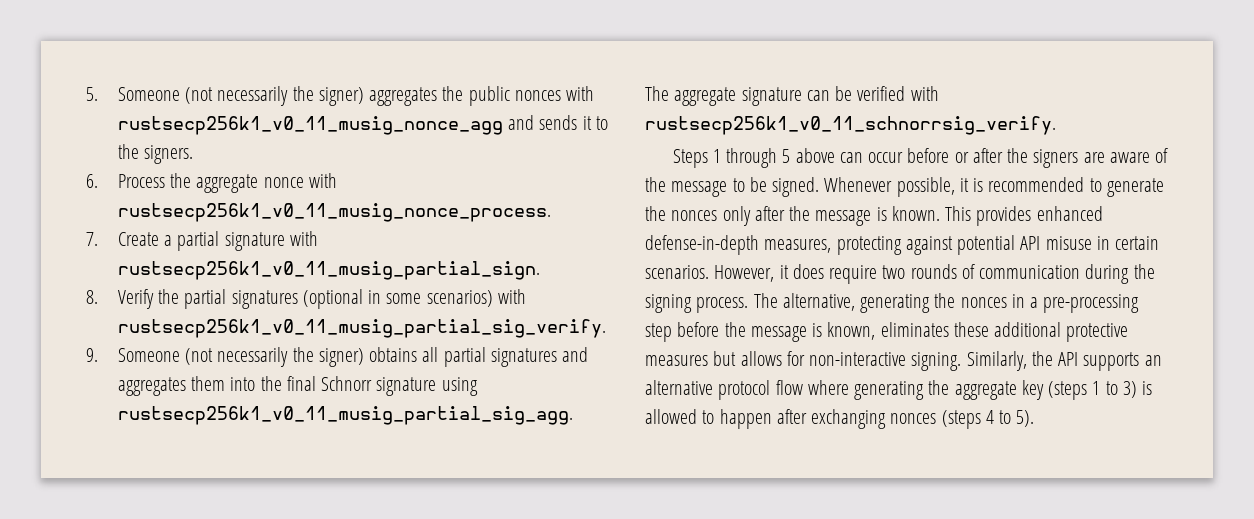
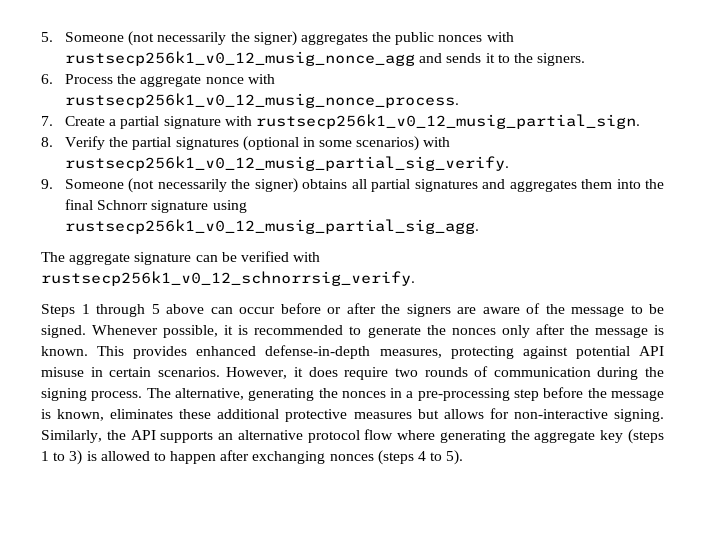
- 5. Someone (not necessarily the signer) aggregates the public nonces with rustsecp256k1_v0_11_musig_nonce_agg and sends it to the signers.
+ 5. Someone (not necessarily the signer) aggregates the public nonces with rustsecp256k1_v0_12_musig_nonce_agg and sends it to the signers.
- 6. Process the aggregate nonce with rustsecp256k1_v0_11_musig_nonce_process.
+ 6. Process the aggregate nonce with rustsecp256k1_v0_12_musig_nonce_process.
- 7. Create a partial signature with rustsecp256k1_v0_11_musig_partial_sign.
+ 7. Create a partial signature with rustsecp256k1_v0_12_musig_partial_sign.
- 8. Verify the partial signatures (optional in some scenarios) with rustsecp256k1_v0_11_musig_partial_sig_verify.
+ 8. Verify the partial signatures (optional in some scenarios) with rustsecp256k1_v0_12_musig_partial_sig_verify.
- 9. Someone (not necessarily the signer) obtains all partial signatures and aggregates them into the final Schnorr signature using rustsecp256k1_v0_11_musig_partial_sig_agg.
+ 9. Someone (not necessarily the signer) obtains all partial signatures and aggregates them into the final Schnorr signature using rustsecp256k1_v0_12_musig_partial_sig_agg.
- The aggregate signature can be verified with rustsecp256k1_v0_11_schnorrsig_verify.
+ The aggregate signature can be verified with rustsecp256k1_v0_12_schnorrsig_verify.

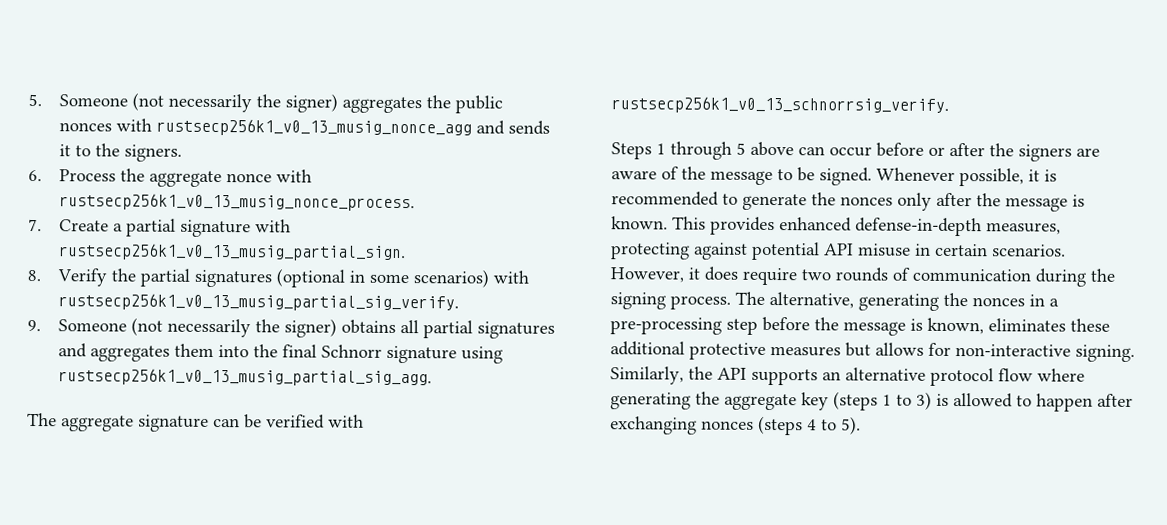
- 5. Someone (not necessarily the signer) aggregates the public nonces with rustsecp256k1_v0_12_musig_nonce_agg and sends it to the signers.
+ 5. Someone (not necessarily the signer) aggregates the public nonces with rustsecp256k1_v0_13_musig_nonce_agg and sends it to the signers.
- 6. Process the aggregate nonce with rustsecp256k1_v0_12_musig_nonce_process.
+ 6. Process the aggregate nonce with rustsecp256k1_v0_13_musig_nonce_process.
- 7. Create a partial signature with rustsecp256k1_v0_12_musig_partial_sign.
+ 7. Create a partial signature with rustsecp256k1_v0_13_musig_partial_sign.
- 8. Verify the partial signatures (optional in some scenarios) with rustsecp256k1_v0_12_musig_partial_sig_verify.
+ 8. Verify the partial signatures (optional in some scenarios) with rustsecp256k1_v0_13_musig_partial_sig_verify.
- 9. Someone (not necessarily the signer) obtains all partial signatures and aggregates them into the final Schnorr signature using rustsecp256k1_v0_12_musig_partial_sig_agg.
+ 9. Someone (not necessarily the signer) obtains all partial signatures and aggregates them into the final Schnorr signature using rustsecp256k1_v0_13_musig_partial_sig_agg.
- The aggregate signature can be verified with rustsecp256k1_v0_12_schnorrsig_verify.
+ The aggregate signature can be verified with rustsecp256k1_v0_13_schnorrsig_verify.

